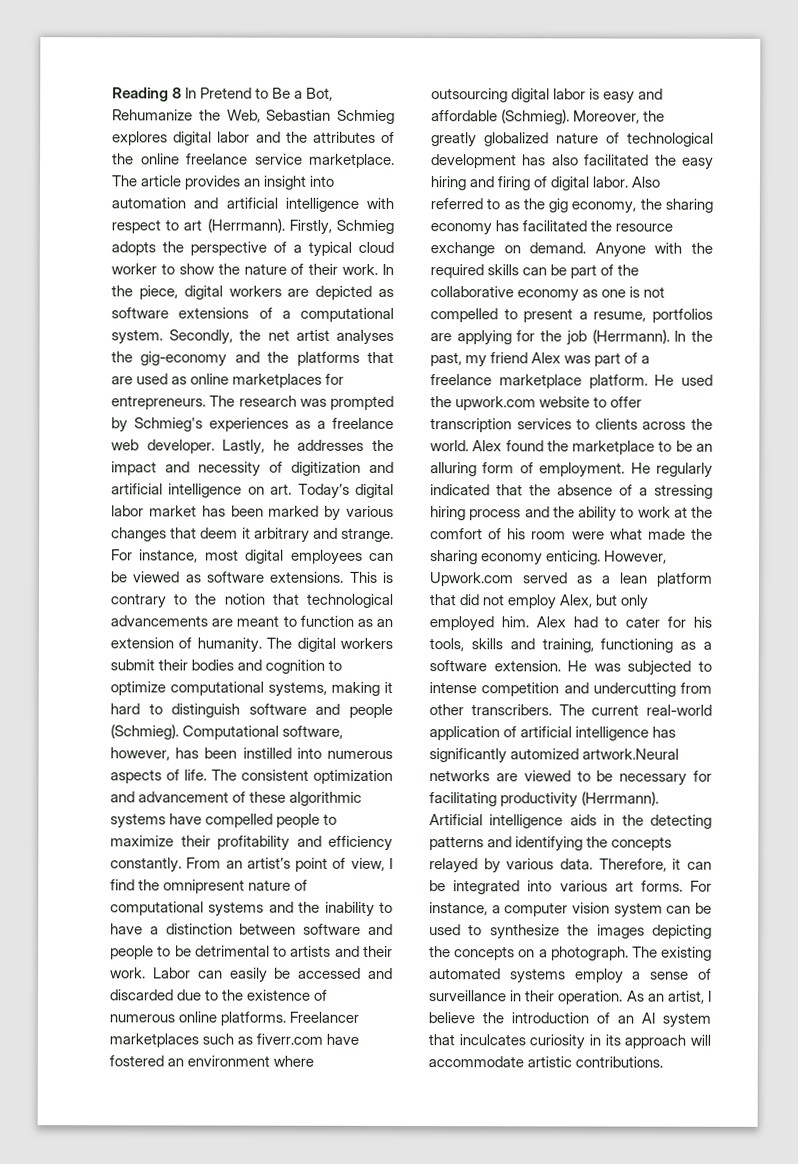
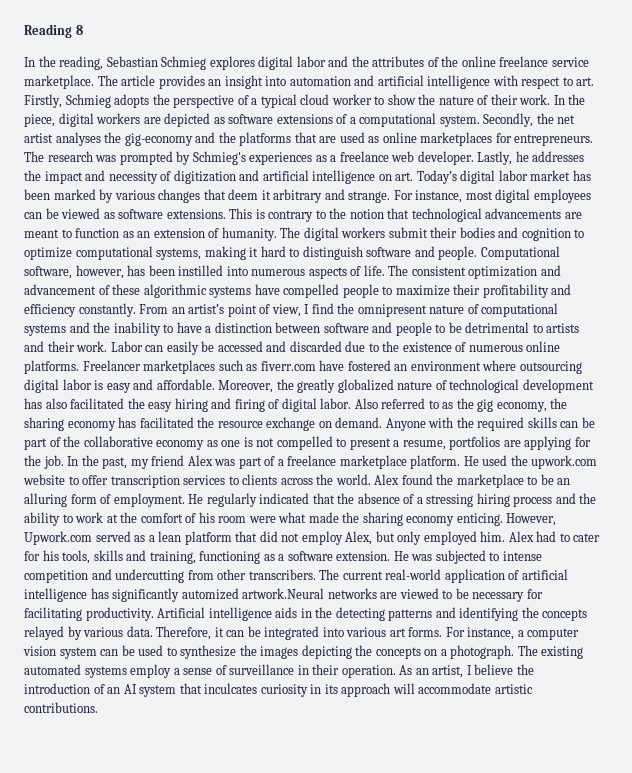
- Reading 8 In Pretend to Be a Bot, Rehumanize the Web, Sebastian Schmieg explores digital labor and the attributes of the online freelance service marketplace.
+ Reading 8
+ In the reading, Sebastian Schmieg explores digital labor and the attributes of the online freelance service marketplace.
- The article provides an insight into automation and artificial intelligence with respect to art (Herrmann). Firstly, Schmieg adopts the perspective of a typical cloud worker to show the nature of their work.
+ The article provides an insight into automation and artificial intelligence with respect to art. Firstly, Schmieg adopts the perspective of a typical cloud worker to show the nature of their work.
- The digital workers submit their bodies and cognition to optimize computational systems, making it hard to distinguish software and people (Schmieg).
+ The digital workers submit their bodies and cognition to optimize computational systems, making it hard to distinguish software and people.
- Freelancer marketplaces such as fiverr.com have fostered an environment where outsourcing digital labor is easy and affordable (Schmieg).
+ Freelancer marketplaces such as fiverr.com have fostered an environment where outsourcing digital labor is easy and affordable.
- Anyone with the required skills can be part of the collaborative economy as one is not compelled to present a resume, portfolios are applying for the job (Herrmann).
+ Anyone with the required skills can be part of the collaborative economy as one is not compelled to present a resume, portfolios are applying for the job.
- The current real-world application of artificial intelligence has significantly automized artwork.Neural networks are viewed to be necessary for facilitating productivity (Herrmann).
+ The current real-world application of artificial intelligence has significantly automized artwork.Neural networks are viewed to be necessary for facilitating productivity.

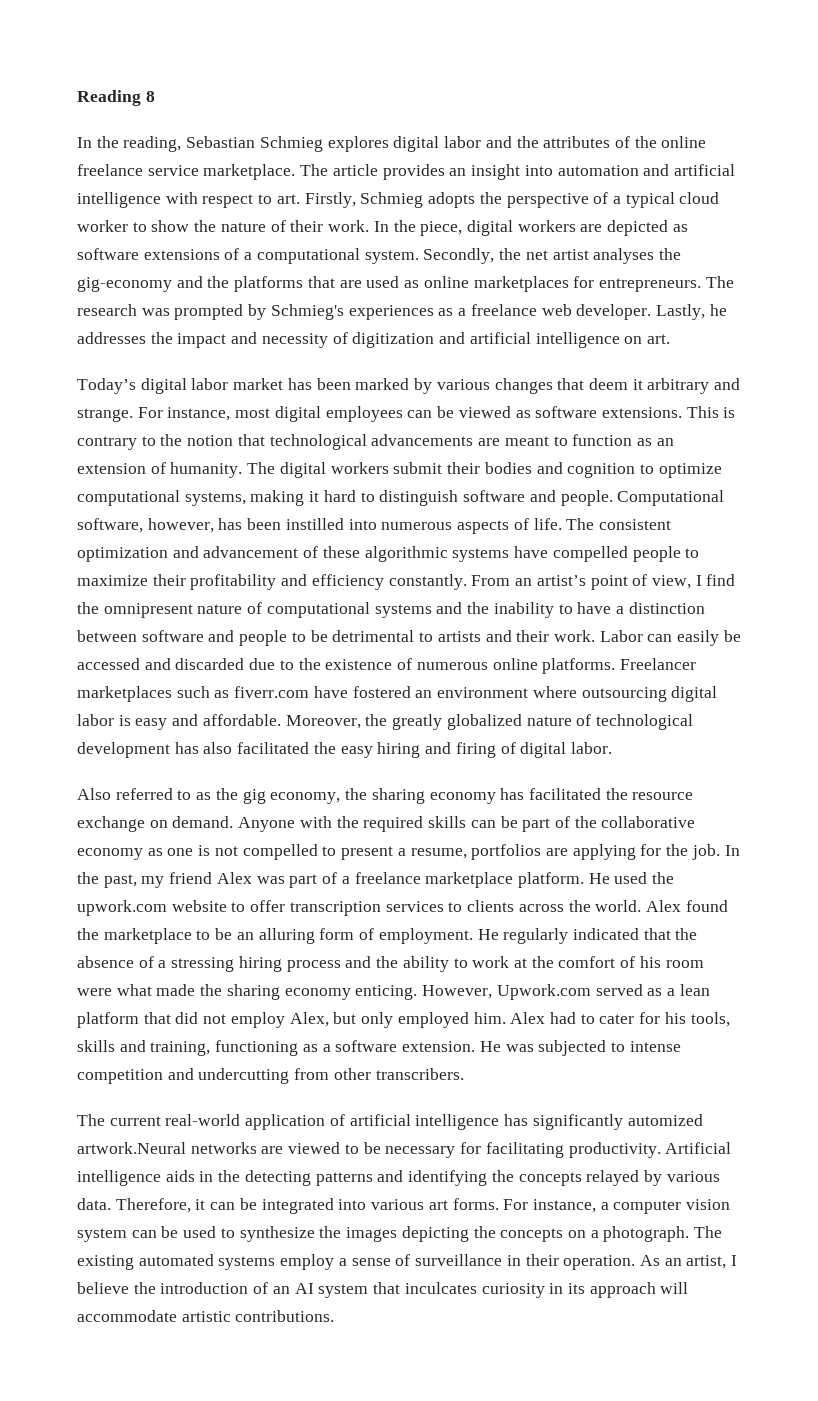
- Lastly, he addresses the impact and necessity of digitization and artificial intelligence on art. Today’s digital labor market has been marked by various changes that deem it arbitrary and strange.
+ Lastly, he addresses the impact and necessity of digitization and artificial intelligence on art.
+ Today’s digital labor market has been marked by various changes that deem it arbitrary and strange.
- Moreover, the greatly globalized nature of technological development has also facilitated the easy hiring and firing of digital labor. Also referred to as the gig economy, the sharing economy has facilitated the resource exchange on demand.
+ Moreover, the greatly globalized nature of technological development has also facilitated the easy hiring and firing of digital labor.
+ Also referred to as the gig economy, the sharing economy has facilitated the resource exchange on demand.
- He was subjected to intense competition and undercutting from other transcribers. The current real-world application of artificial intelligence has significantly automized artwork.Neural networks are viewed to be necessary for facilitating productivity.
+ He was subjected to intense competition and undercutting from other transcribers.
+ The current real-world application of artificial intelligence has significantly automized artwork.Neural networks are viewed to be necessary for facilitating productivity.

